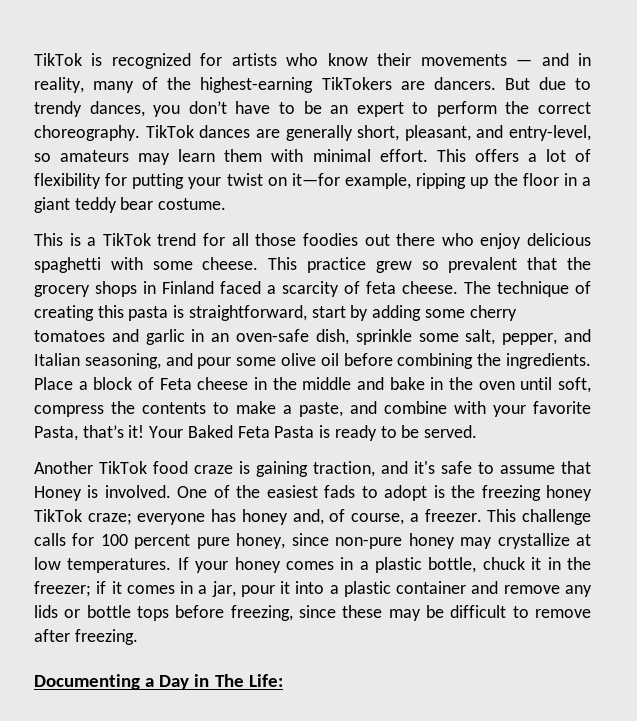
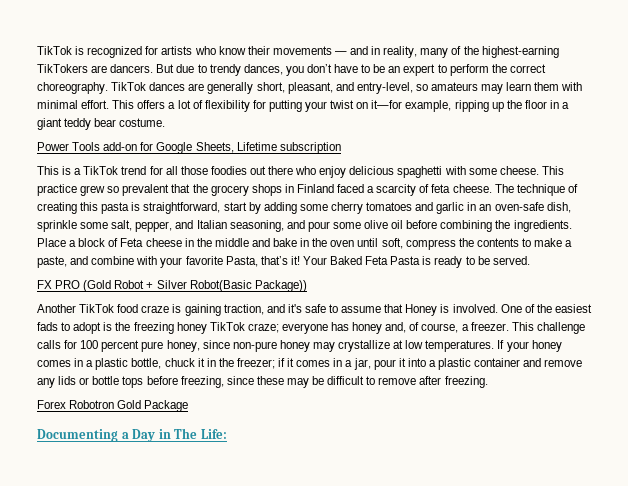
+ Power Tools add-on for Google Sheets, Lifetime subscription
+ FX PRO (Gold Robot + Silver Robot(Basic Package))
+ Forex Robotron Gold Package

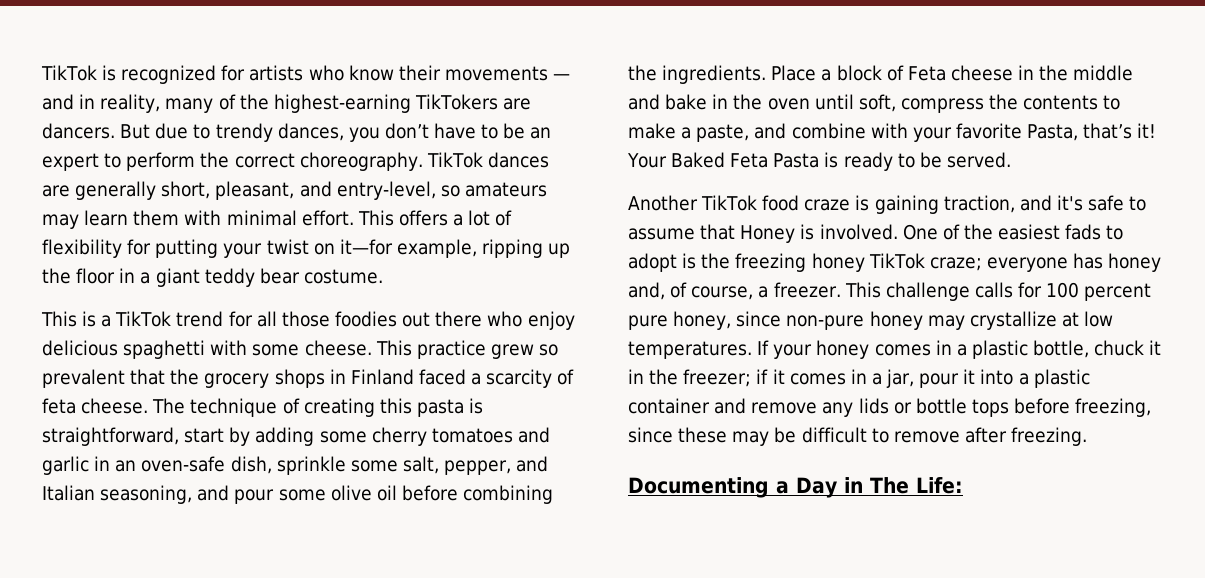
- Power Tools add-on for Google Sheets, Lifetime subscription
- FX PRO (Gold Robot + Silver Robot(Basic Package))
- Forex Robotron Gold Package

